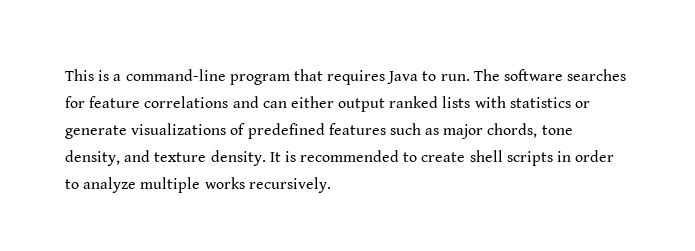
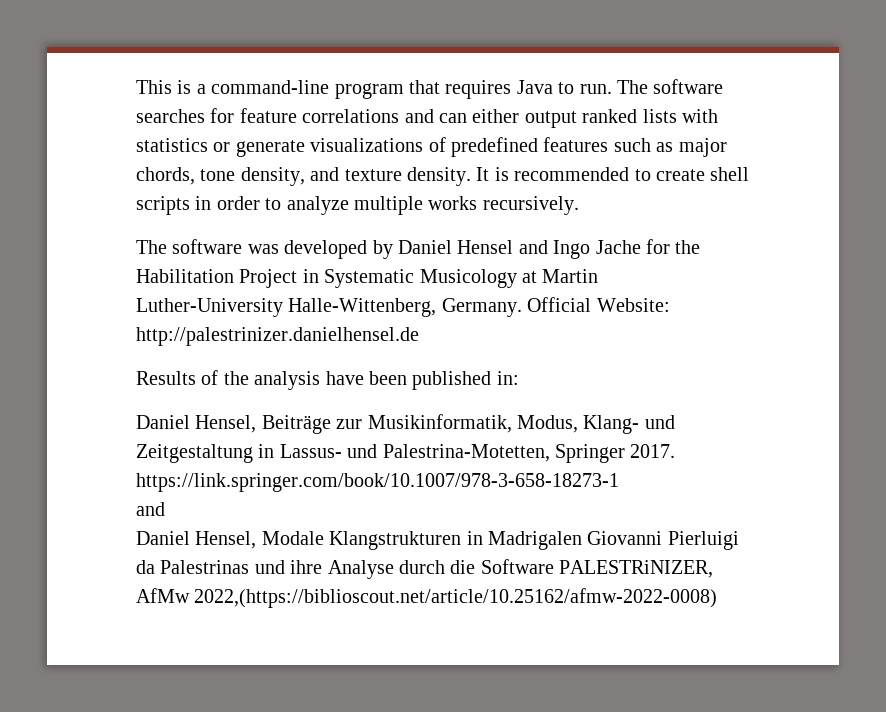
+ The software was developed by Daniel Hensel and Ingo Jache for the Habilitation Project in Systematic Musicology at Martin Luther-University Halle-Wittenberg, Germany. Official Website: http://palestrinizer.danielhensel.de
+ Results of the analysis have been published in:
+ Daniel Hensel, Beiträge zur Musikinformatik, Modus, Klang- und Zeitgestaltung in Lassus- und Palestrina-Motetten, Springer 2017. https://link.springer.com/book/10.1007/978-3-658-18273-1
+ and
+ Daniel Hensel, Modale Klangstrukturen in Madrigalen Giovanni Pierluigi da Palestrinas und ihre Analyse durch die Software PALESTRiNIZER, AfMw 2022,(https://biblioscout.net/article/10.25162/afmw-2022-0008)

